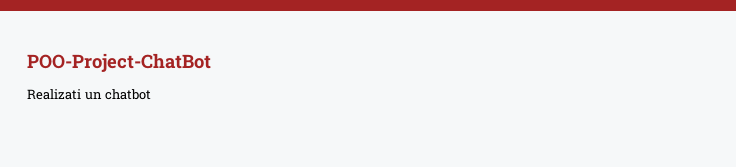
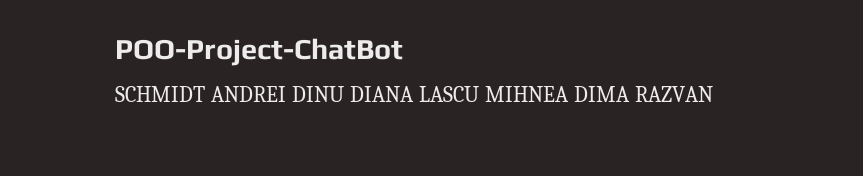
- Realizati un chatbot
+ SCHMIDT ANDREI DINU DIANA LASCU MIHNEA DIMA RAZVAN

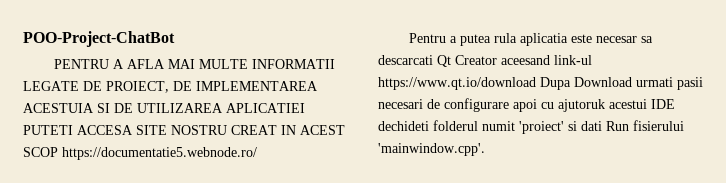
- SCHMIDT ANDREI DINU DIANA LASCU MIHNEA DIMA RAZVAN
+ PENTRU A AFLA MAI MULTE INFORMATII LEGATE DE PROIECT, DE IMPLEMENTAREA ACESTUIA SI DE UTILIZAREA APLICATIEI PUTETI ACCESA SITE NOSTRU CREAT IN ACEST SCOP https://documentatie5.webnode.ro/
+ Pentru a putea rula aplicatia este necesar sa descarcati Qt Creator aceesand link-ul https://www.qt.io/download Dupa Download urmati pasii necesari de configurare apoi cu ajutoruk acestui IDE dechideti folderul numit 'proiect' si dati Run fisierului 'mainwindow.cpp'.

